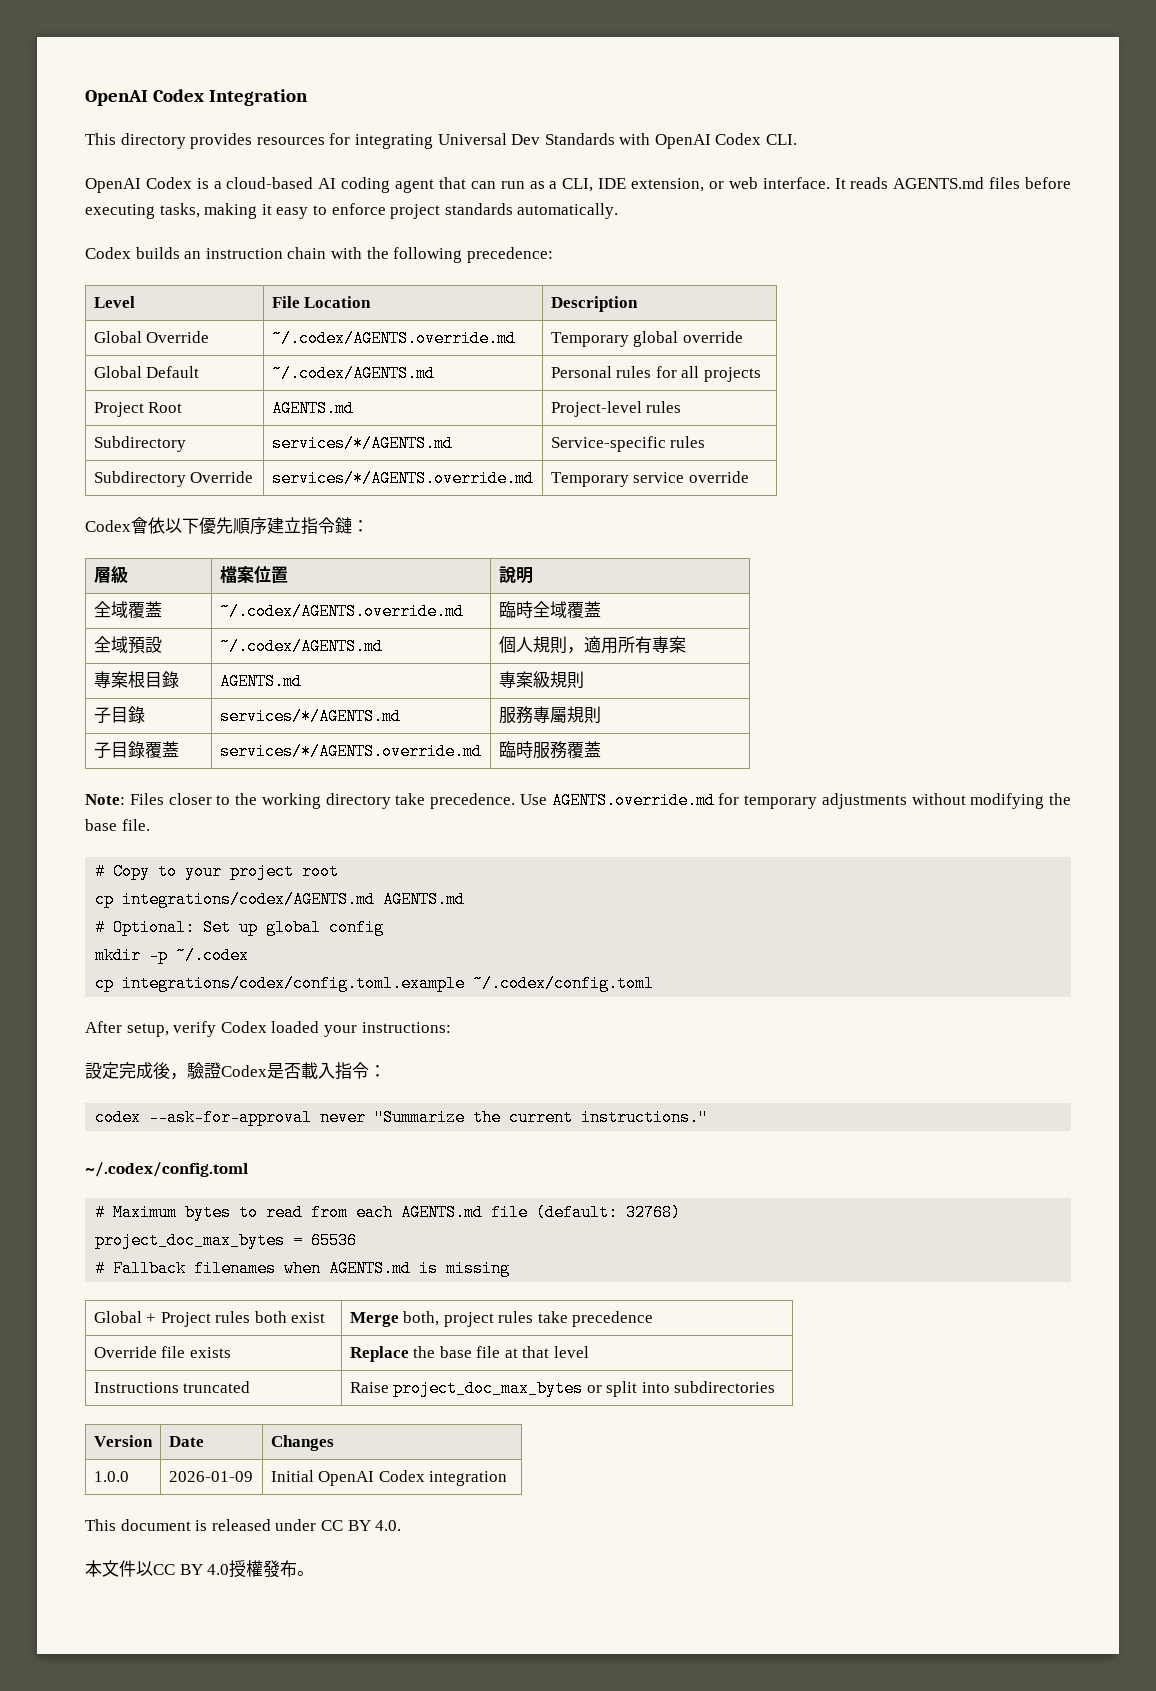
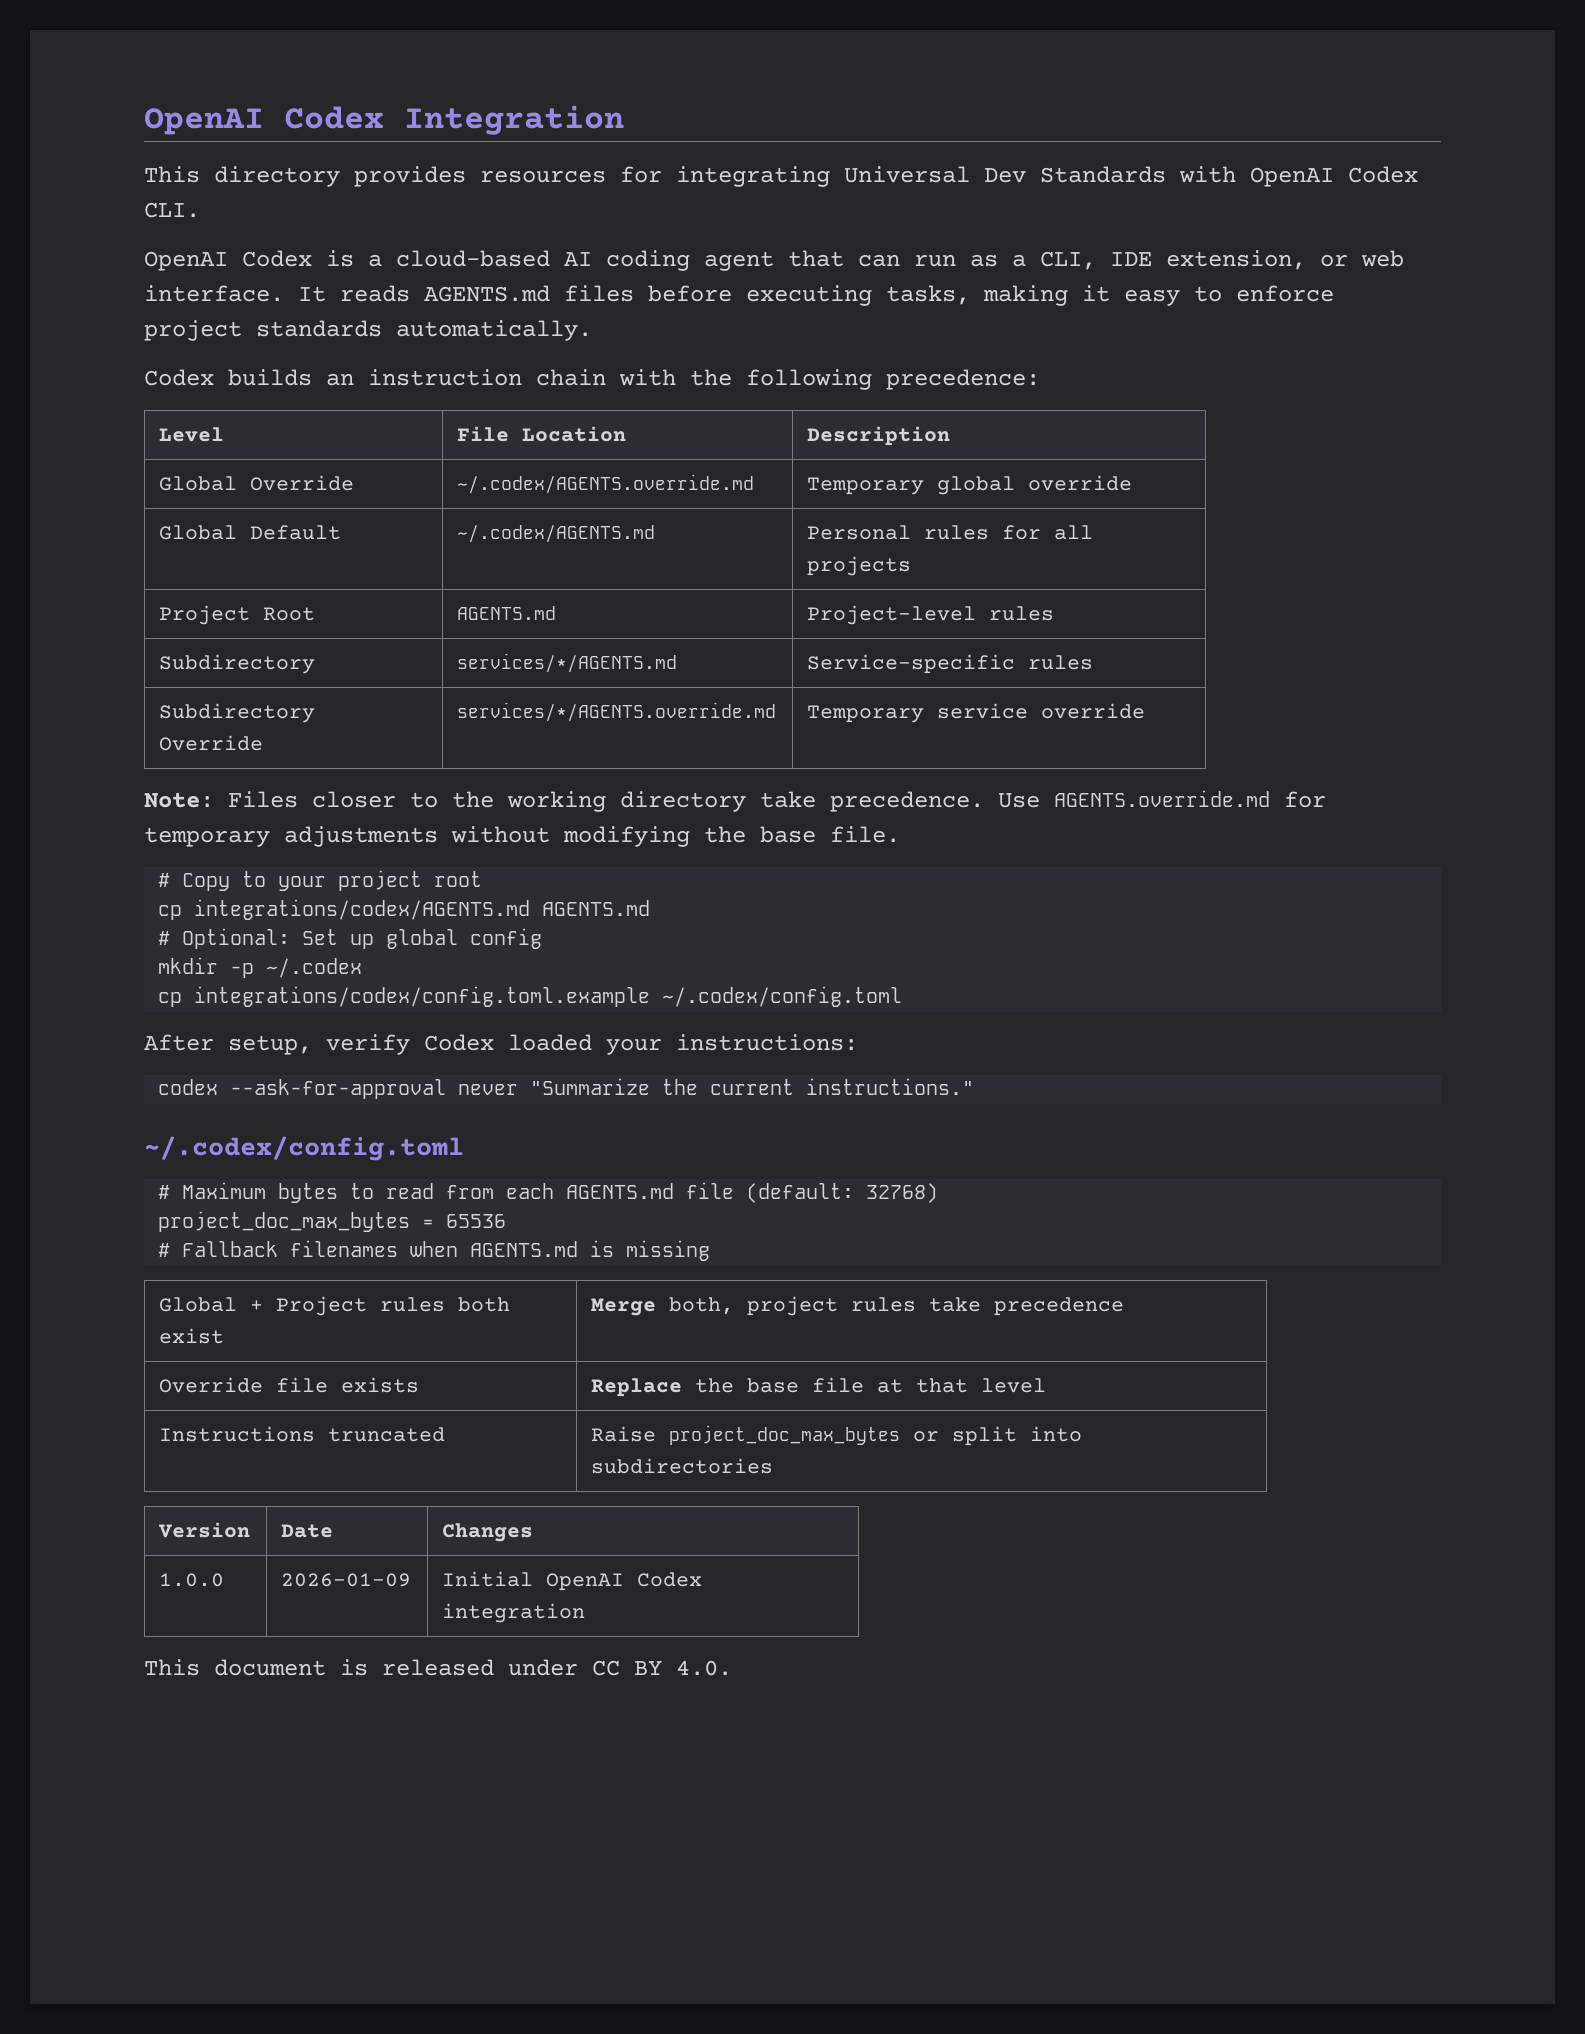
- Codex會依以下優先順序建立指令鏈：
- 層級 | 檔案位置 | 說明
- 全域覆蓋 | ~/.codex/AGENTS.override.md | 臨時全域覆蓋
- 全域預設 | ~/.codex/AGENTS.md | 個人規則，適用所有專案
- 專案根目錄 | AGENTS.md | 專案級規則
- 子目錄 | services/*/AGENTS.md | 服務專屬規則
- 子目錄覆蓋 | services/*/AGENTS.override.md | 臨時服務覆蓋
- 設定完成後，驗證Codex是否載入指令：
- 本文件以CC BY 4.0授權發布。

